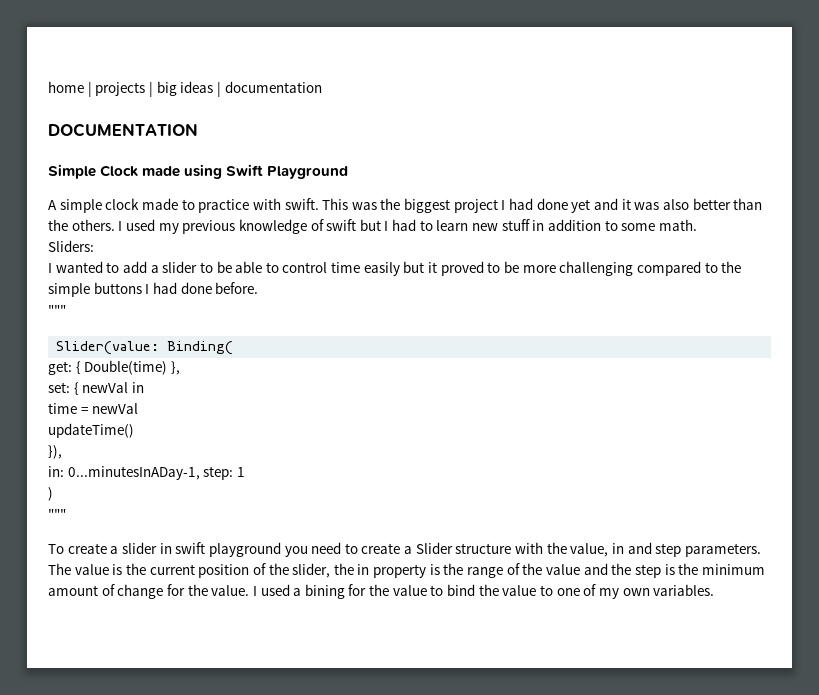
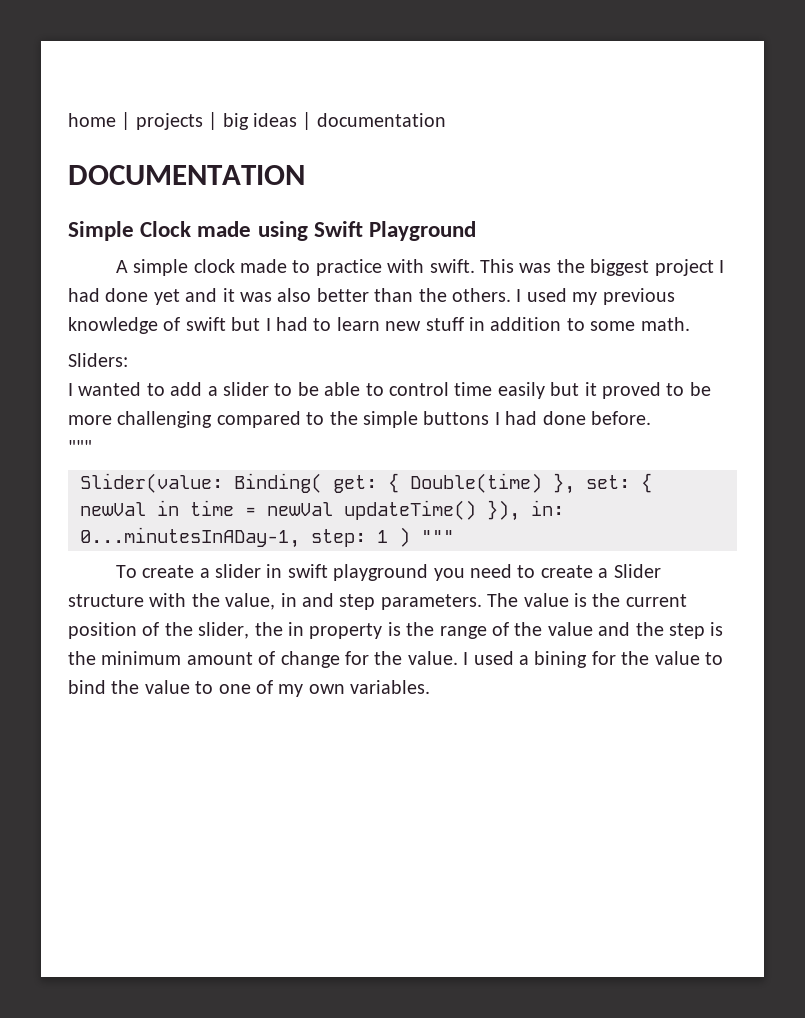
- Slider(value: Binding(
- get: { Double(time) },
- set: { newVal in
- time = newVal
- updateTime()
- }),
- in: 0...minutesInADay-1, step: 1
- )
- """
+ Slider(value: Binding( get: { Double(time) }, set: { newVal in time = newVal updateTime() }), in: 0...minutesInADay-1, step: 1 ) """

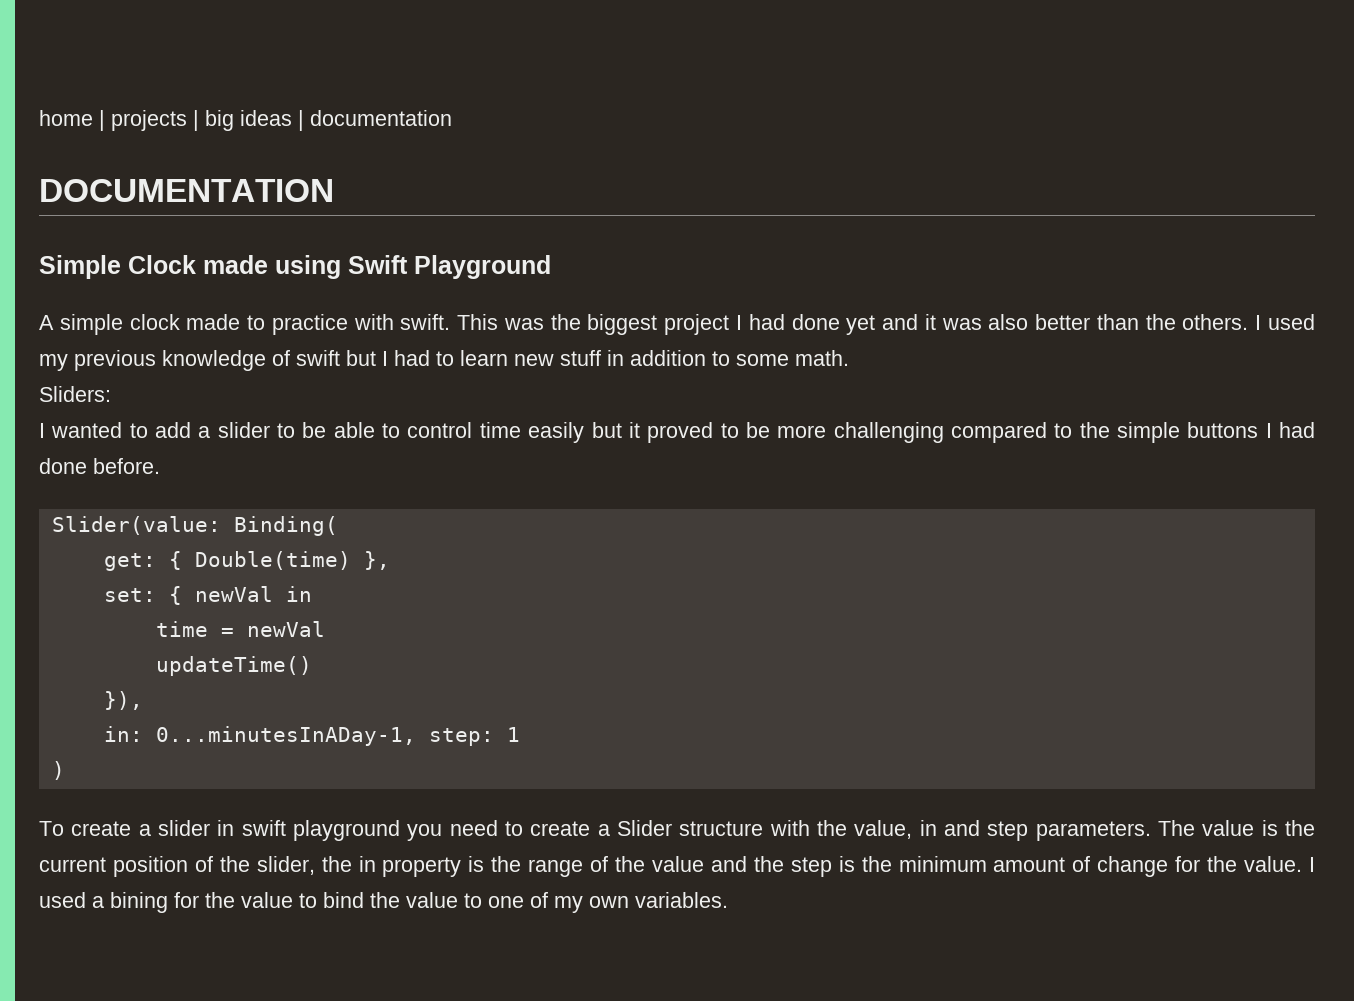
  I wanted to add a slider to be able to control time easily but it proved to be more challenging compared to the simple buttons I had done before.
- """
- Slider(value: Binding( get: { Double(time) }, set: { newVal in time = newVal updateTime() }), in: 0...minutesInADay-1, step: 1 ) """
+ Slider(value: Binding(
+ get: { Double(time) },
+ set: { newVal in
+ time = newVal
+ updateTime()
+ }),
+ in: 0...minutesInADay-1, step: 1
+ )

